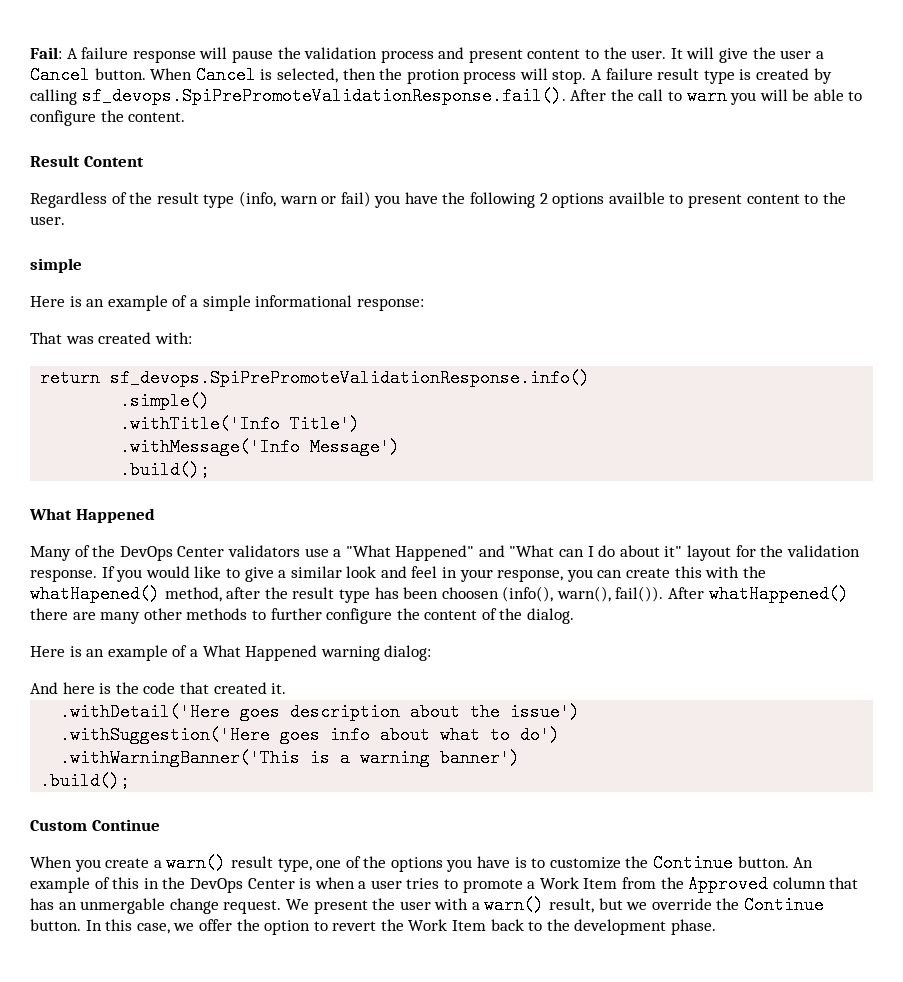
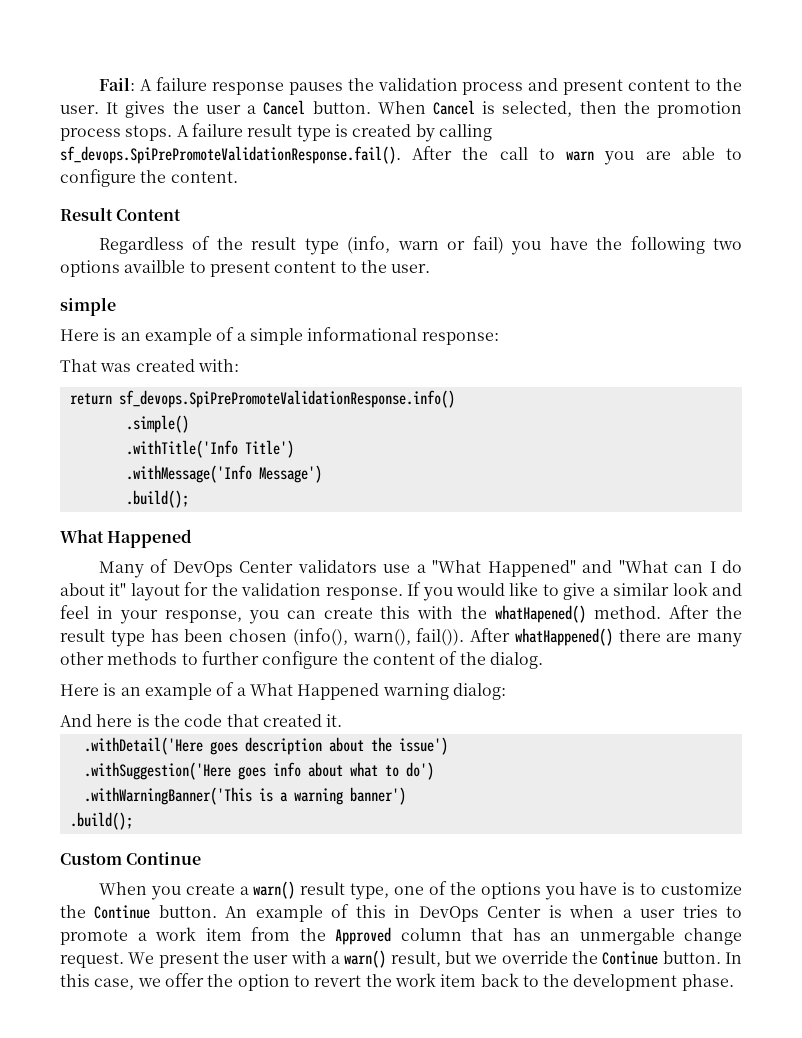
- Fail: A failure response will pause the validation process and present content to the user.
+ Fail: A failure response pauses the validation process and present content to the user.
- It will give the user a Cancel button.
+ It gives the user a Cancel button.
- When Cancel is selected, then the protion process will stop.
+ When Cancel is selected, then the promotion process stops.
- A failure result type is created by calling sf_devops.SpiPrePromoteValidationResponse.fail(). After the call to warn you will be able to configure the content.
+ A failure result type is created by calling sf_devops.SpiPrePromoteValidationResponse.fail(). After the call to warn you are able to configure the content.
- Regardless of the result type (info, warn or fail) you have the following 2 options availble to present content to the user.
+ Regardless of the result type (info, warn or fail) you have the following two options availble to present content to the user.
- Many of the DevOps Center validators use a "What Happened" and "What can I do about it" layout for the validation response.
+ Many of DevOps Center validators use a "What Happened" and "What can I do about it" layout for the validation response.
- If you would like to give a similar look and feel in your response, you can create this with the whatHapened() method, after the result type has been choosen (info(), warn(), fail()).
+ If you would like to give a similar look and feel in your response, you can create this with the whatHapened() method. After the result type has been chosen (info(), warn(), fail()).
- An example of this in the DevOps Center is when a user tries to promote a Work Item from the Approved column that has an unmergable change request.
+ An example of this in DevOps Center is when a user tries to promote a work item from the Approved column that has an unmergable change request.
- In this case, we offer the option to revert the Work Item back to the development phase.
+ In this case, we offer the option to revert the work item back to the development phase.

